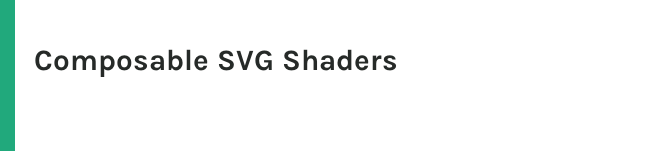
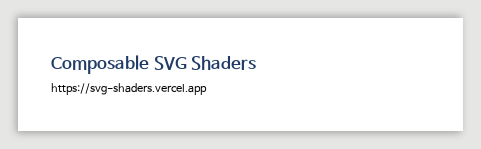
+ https://svg-shaders.vercel.app

